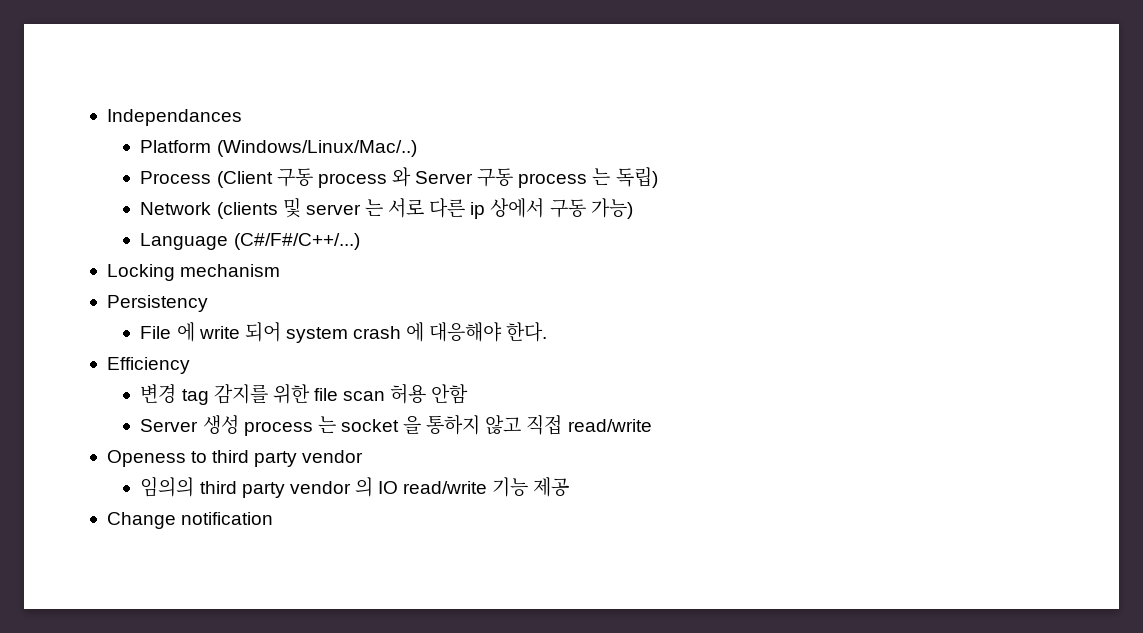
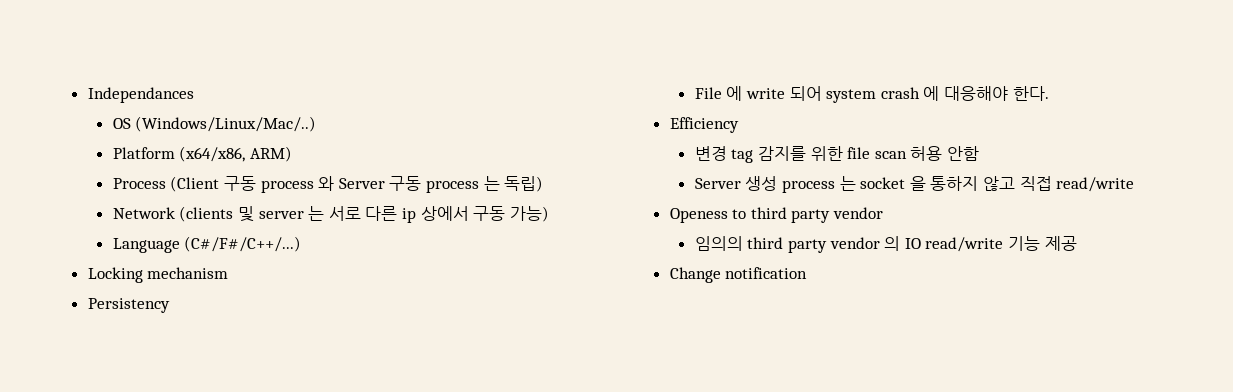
+ OS (Windows/Linux/Mac/..)
- Platform (Windows/Linux/Mac/..)
+ Platform (x64/x86, ARM)

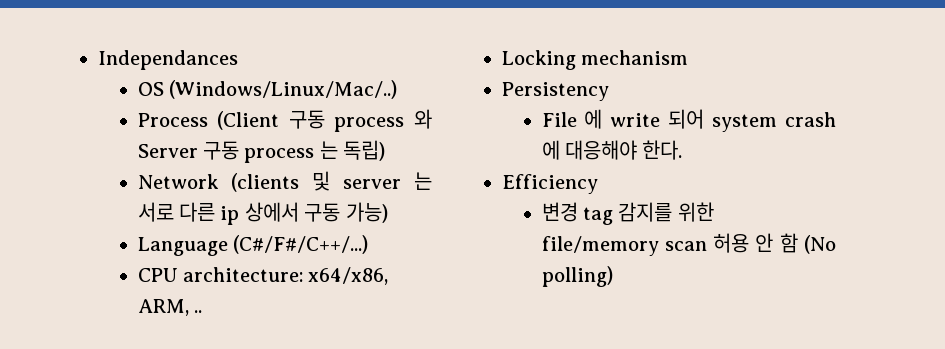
- Platform (x64/x86, ARM)
+ CPU architecture: x64/x86, ARM, ..
- 변경 tag 감지를 위한 file scan 허용 안함
- Server 생성 process 는 socket 을 통하지 않고 직접 read/write
- Openess to third party vendor
- 임의의 third party vendor 의 IO read/write 기능 제공
- Change notification
+ 변경 tag 감지를 위한 file/memory scan 허용 안 함 (No polling)

